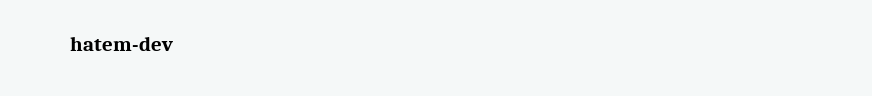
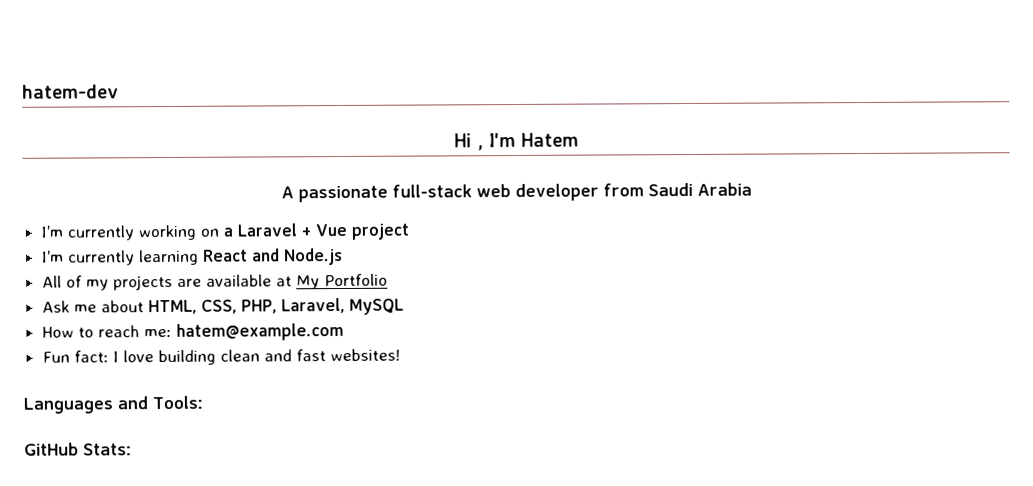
+ Hi , I'm Hatem
+ A passionate full-stack web developer from Saudi Arabia
+ I’m currently working on a Laravel + Vue project
+ I’m currently learning React and Node.js
+ All of my projects are available at My Portfolio
+ Ask me about HTML, CSS, PHP, Laravel, MySQL
+ How to reach me: hatem@example.com
+ Fun fact: I love building clean and fast websites!
+ Languages and Tools:
+ GitHub Stats:

